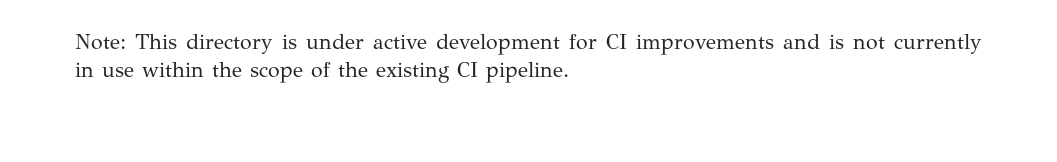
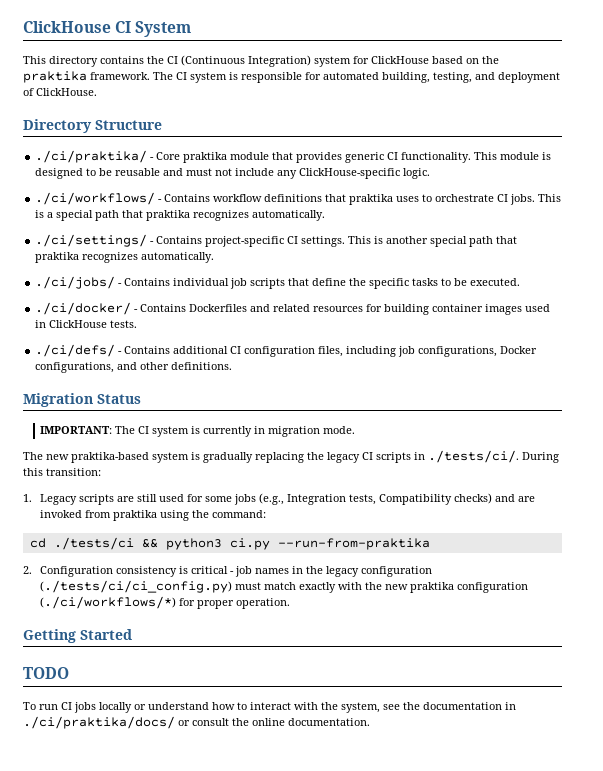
- Note: This directory is under active development for CI improvements and is not currently in use within the scope of the existing CI pipeline.
+ ClickHouse CI System
+ This directory contains the CI (Continuous Integration) system for ClickHouse based on the praktika framework. The CI system is responsible for automated building, testing, and deployment of ClickHouse.
+ Directory Structure
+ ./ci/praktika/ - Core praktika module that provides generic CI functionality. This module is designed to be reusable and must not include any ClickHouse-specific logic.
+ ./ci/workflows/ - Contains workflow definitions that praktika uses to orchestrate CI jobs. This is a special path that praktika recognizes automatically.
+ ./ci/settings/ - Contains project-specific CI settings. This is another special path that praktika recognizes automatically.
+ ./ci/jobs/ - Contains individual job scripts that define the specific tasks to be executed.
+ ./ci/docker/ - Contains Dockerfiles and related resources for building container images used in ClickHouse tests.
+ ./ci/defs/ - Contains additional CI configuration files, including job configurations, Docker configurations, and other definitions.
+ Migration Status
+ IMPORTANT: The CI system is currently in migration mode.
+ The new praktika-based system is gradually replacing the legacy CI scripts in ./tests/ci/. During this transition:
+ 1. Legacy scripts are still used for some jobs (e.g., Integration tests, Compatibility checks) and are invoked from praktika using the command:
+ cd ./tests/ci && python3 ci.py --run-from-praktika
+ 2. Configuration consistency is critical - job names in the legacy configuration (./tests/ci/ci_config.py) must match exactly with the new praktika configuration (./ci/workflows/*) for proper operation.
+ Getting Started
+ TODO
+ To run CI jobs locally or understand how to interact with the system, see the documentation in ./ci/praktika/docs/ or consult the online documentation.

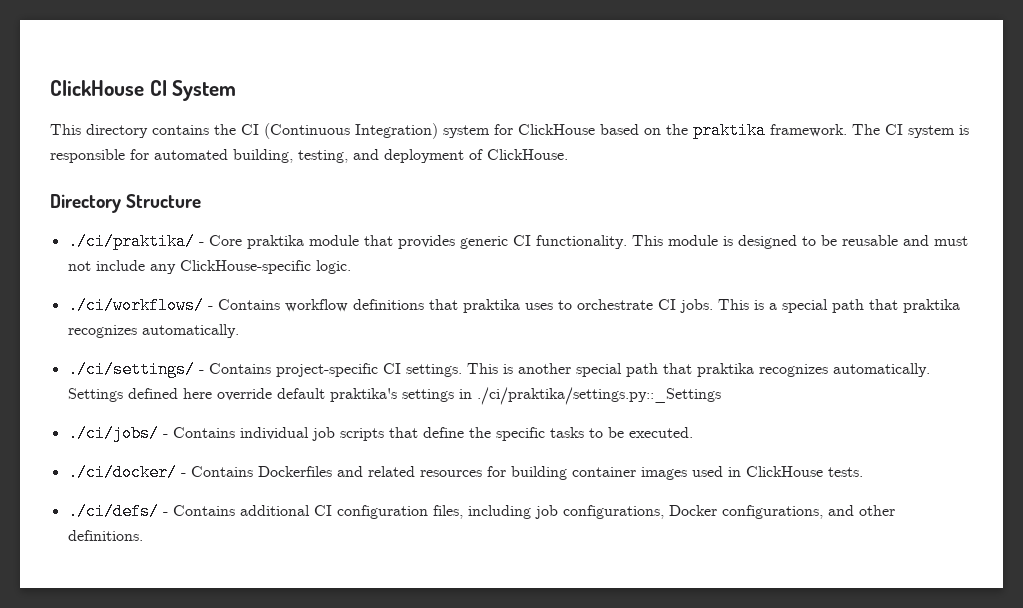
+ Settings defined here override default praktika's settings in ./ci/praktika/settings.py::_Settings
- Migration Status
- IMPORTANT: The CI system is currently in migration mode.
- The new praktika-based system is gradually replacing the legacy CI scripts in ./tests/ci/. During this transition:
- 1. Legacy scripts are still used for some jobs (e.g., Integration tests, Compatibility checks) and are invoked from praktika using the command:
- cd ./tests/ci && python3 ci.py --run-from-praktika
- 2. Configuration consistency is critical - job names in the legacy configuration (./tests/ci/ci_config.py) must match exactly with the new praktika configuration (./ci/workflows/*) for proper operation.
- Getting Started
- TODO
- To run CI jobs locally or understand how to interact with the system, see the documentation in ./ci/praktika/docs/ or consult the online documentation.

